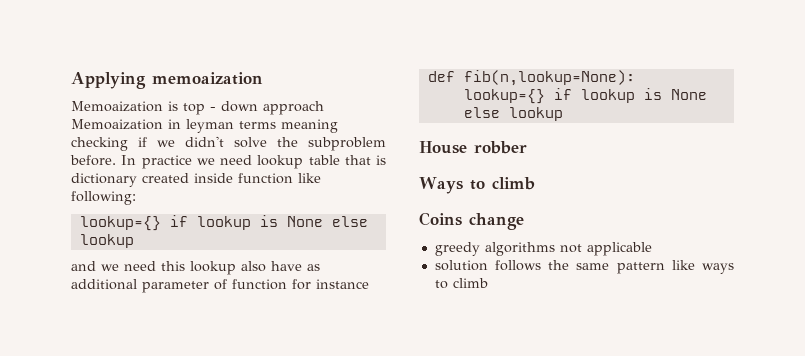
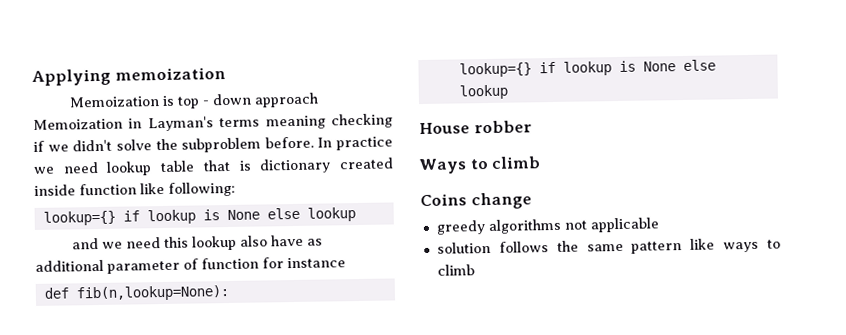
- Applying memoaization
- Memoaization is top - down approach Memoaization in leyman terms meaning checking if we didn't solve the subproblem before.
+ Applying memoization
+ Memoization is top - down approach Memoization in Layman's terms meaning checking if we didn't solve the subproblem before.

